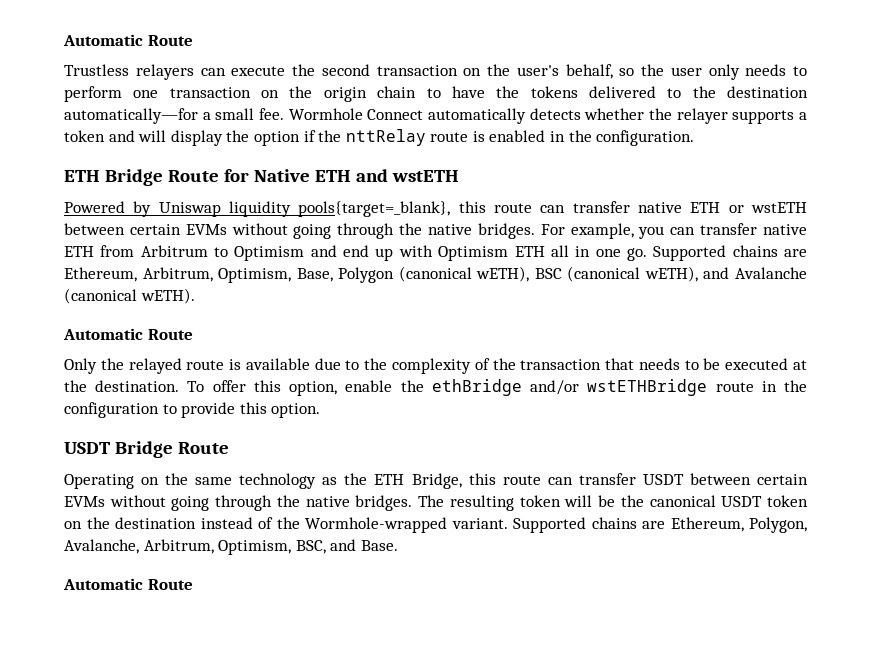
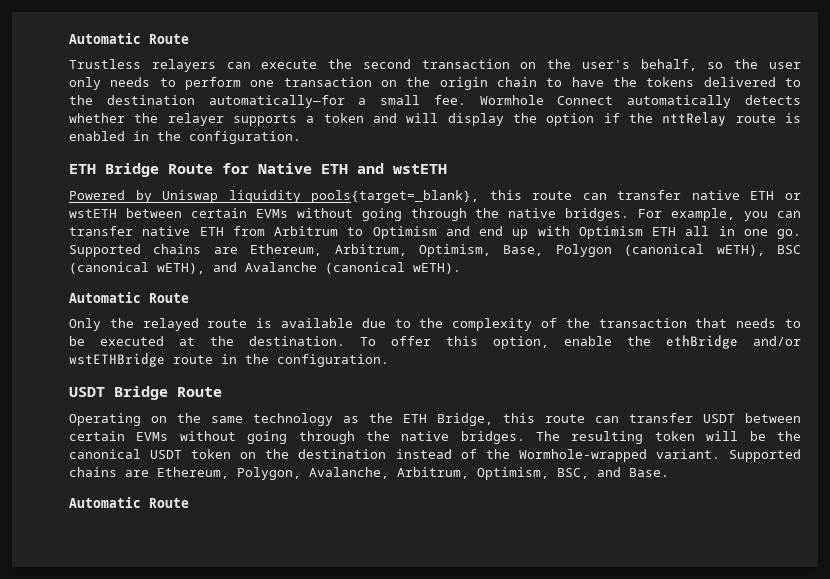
- To offer this option, enable the ethBridge and/or wstETHBridge route in the configuration to provide this option.
+ To offer this option, enable the ethBridge and/or wstETHBridge route in the configuration.

